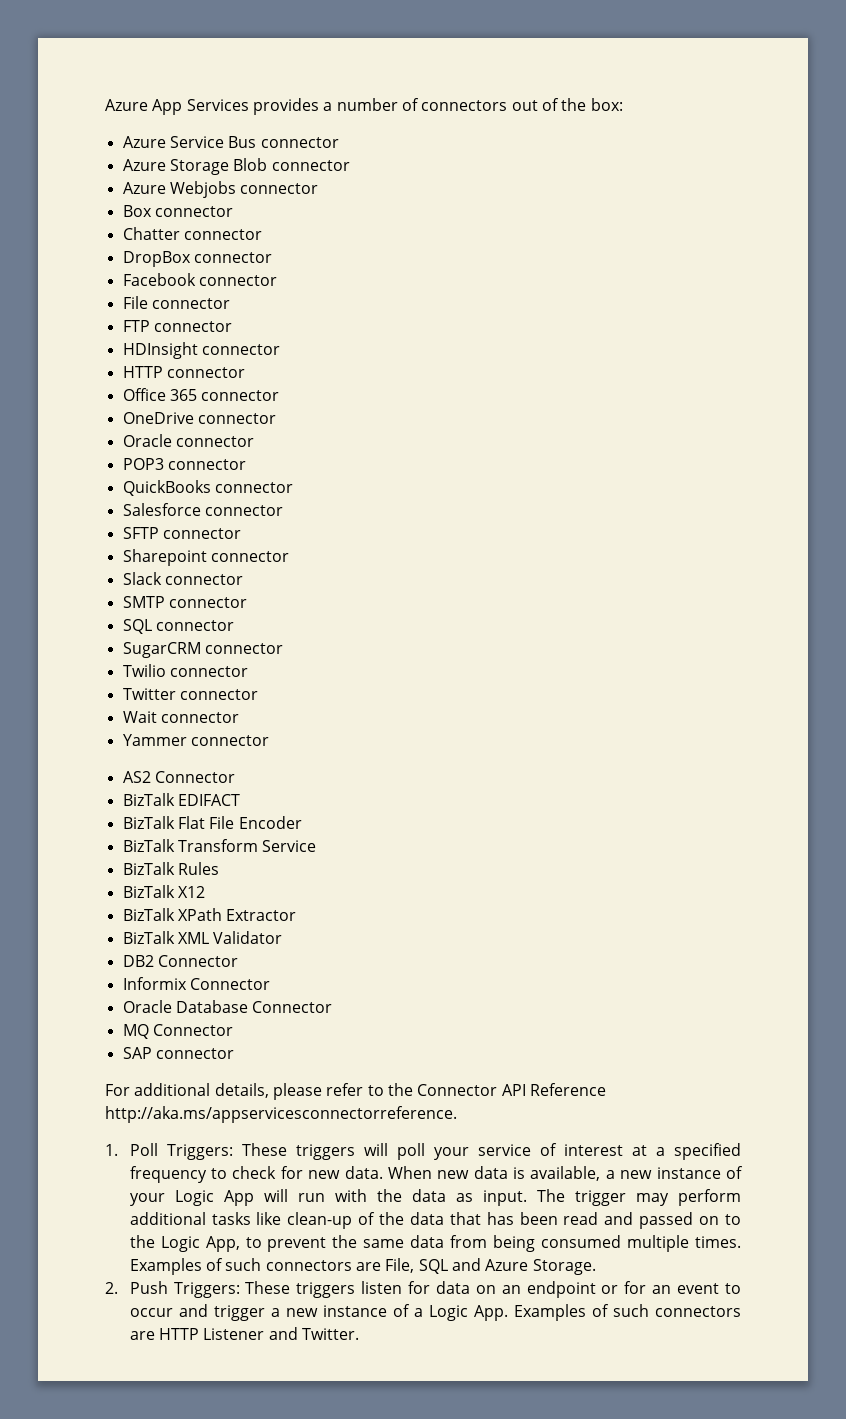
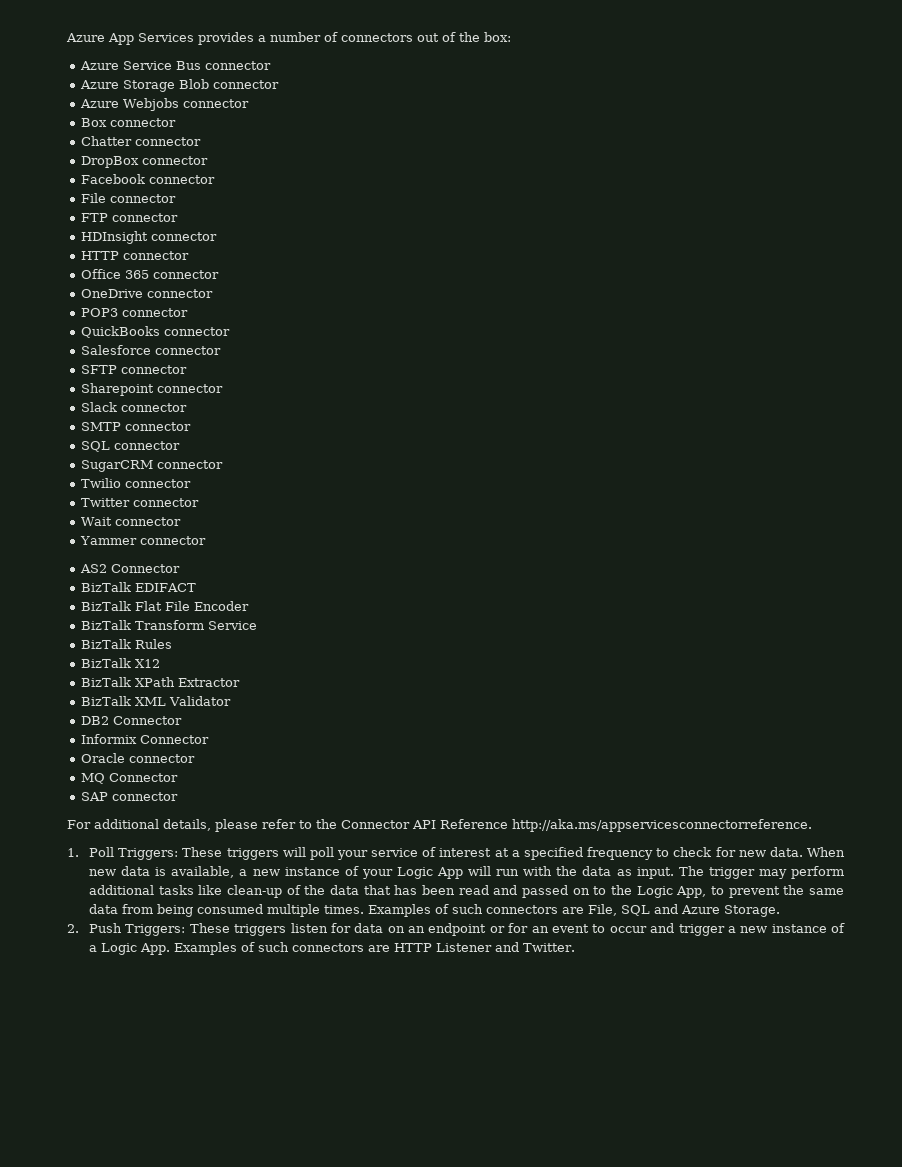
- Oracle connector
- Oracle Database Connector
+ Oracle connector

